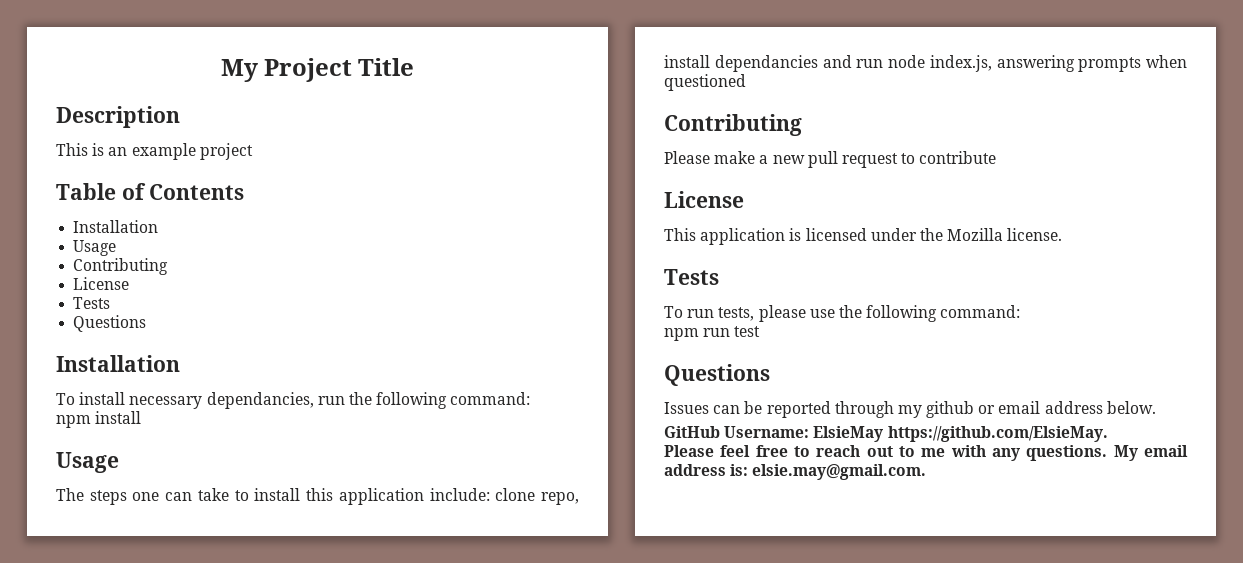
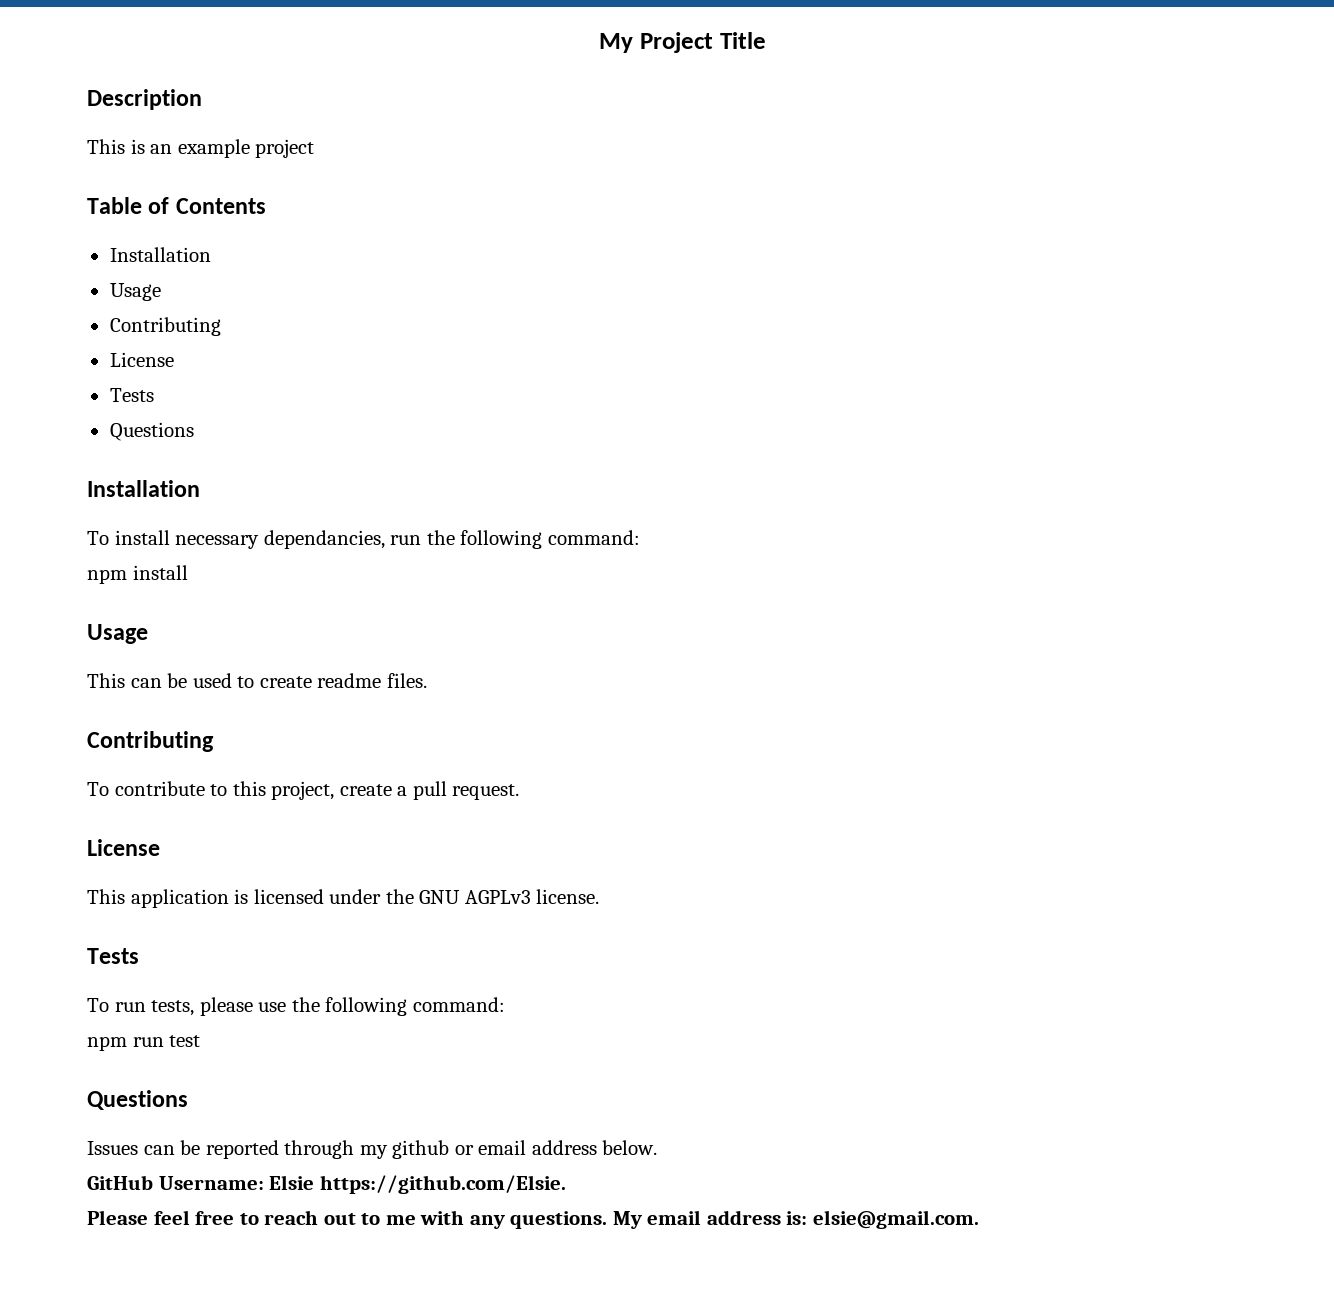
- The steps one can take to install this application include: clone repo, install dependancies and run node index.js, answering prompts when questioned
+ This can be used to create readme files.
  Contributing
- Please make a new pull request to contribute
+ To contribute to this project, create a pull request.
- This application is licensed under the Mozilla license.
+ This application is licensed under the GNU AGPLv3 license.
- GitHub Username: ElsieMay https://github.com/ElsieMay.
+ GitHub Username: Elsie https://github.com/Elsie.
- My email address is: elsie.may@gmail.com.
+ My email address is: elsie@gmail.com.

